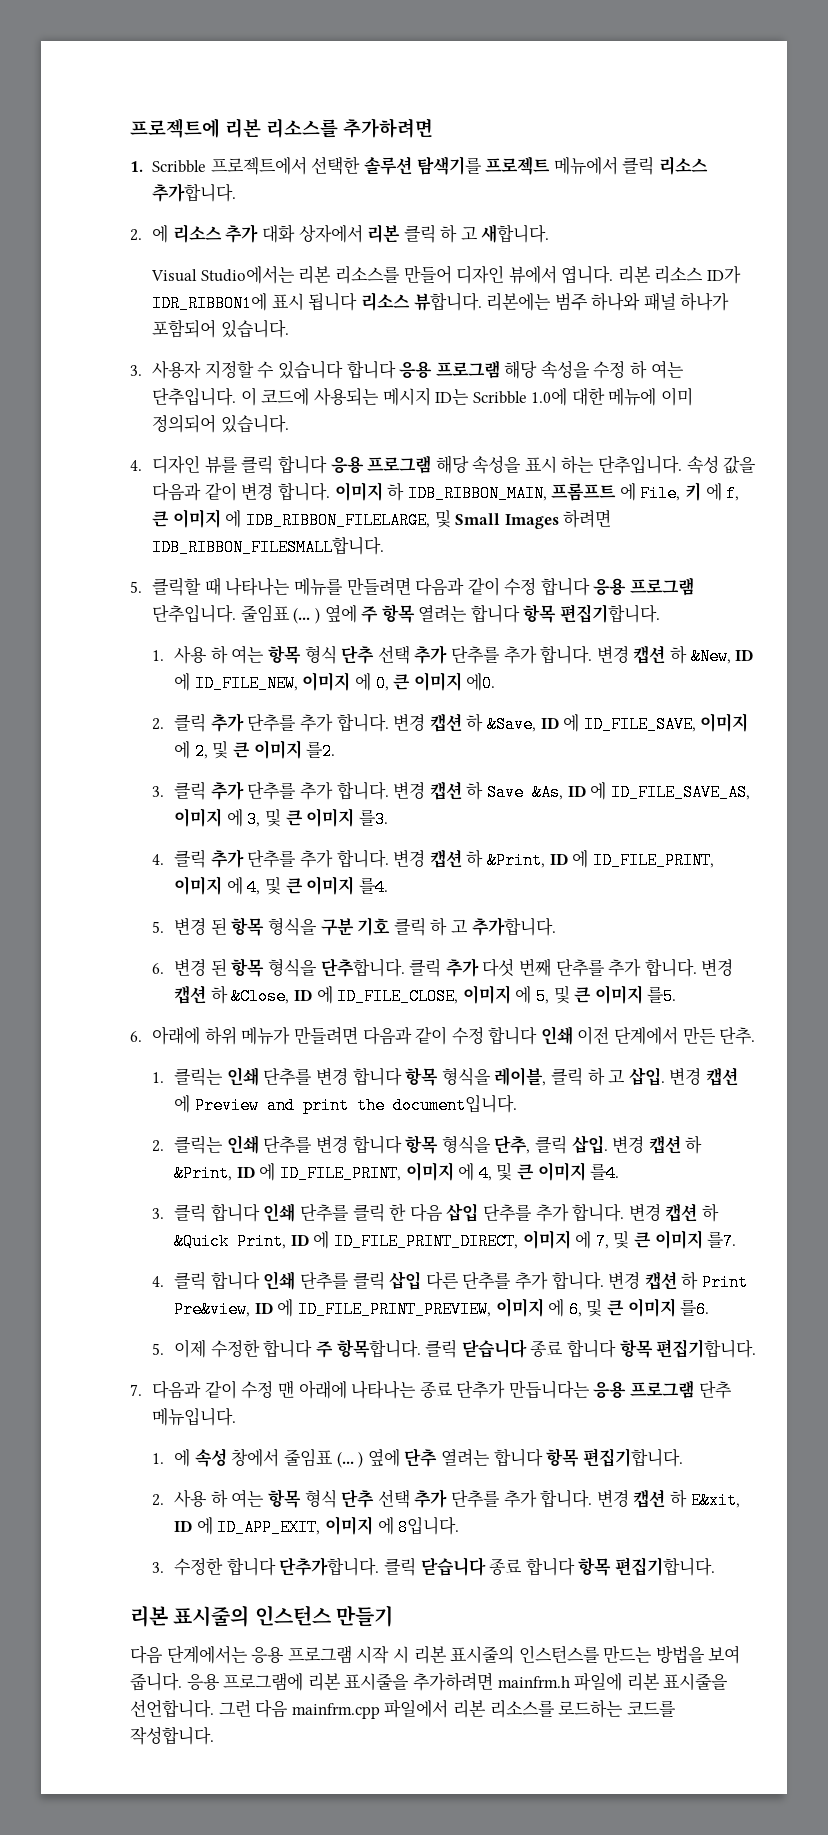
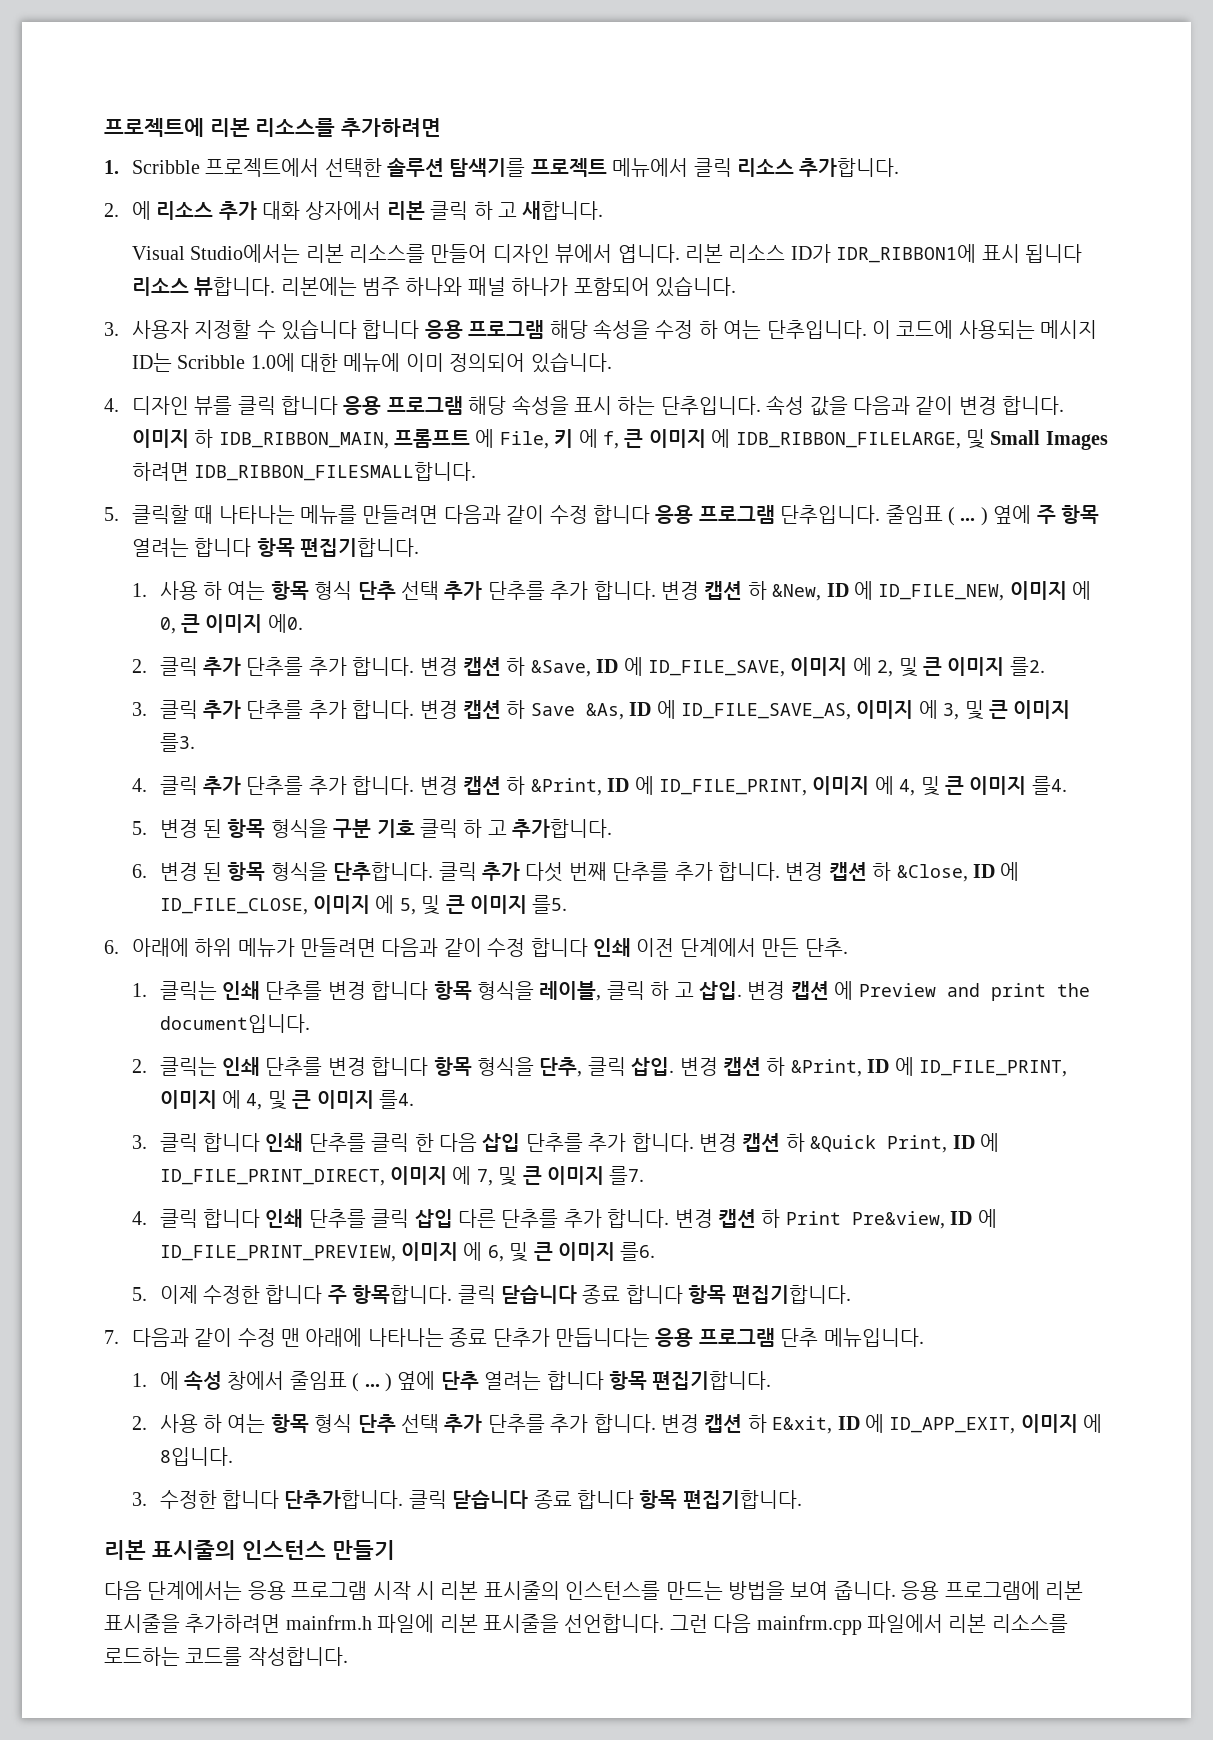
- 줄임표 (... ) 옆에 주 항목 열려는 합니다 항목 편집기합니다.
+ 줄임표 ( ... ) 옆에 주 항목 열려는 합니다 항목 편집기합니다.
- 1. 에 속성 창에서 줄임표 (... ) 옆에 단추 열려는 합니다 항목 편집기합니다.
+ 1. 에 속성 창에서 줄임표 ( ... ) 옆에 단추 열려는 합니다 항목 편집기합니다.

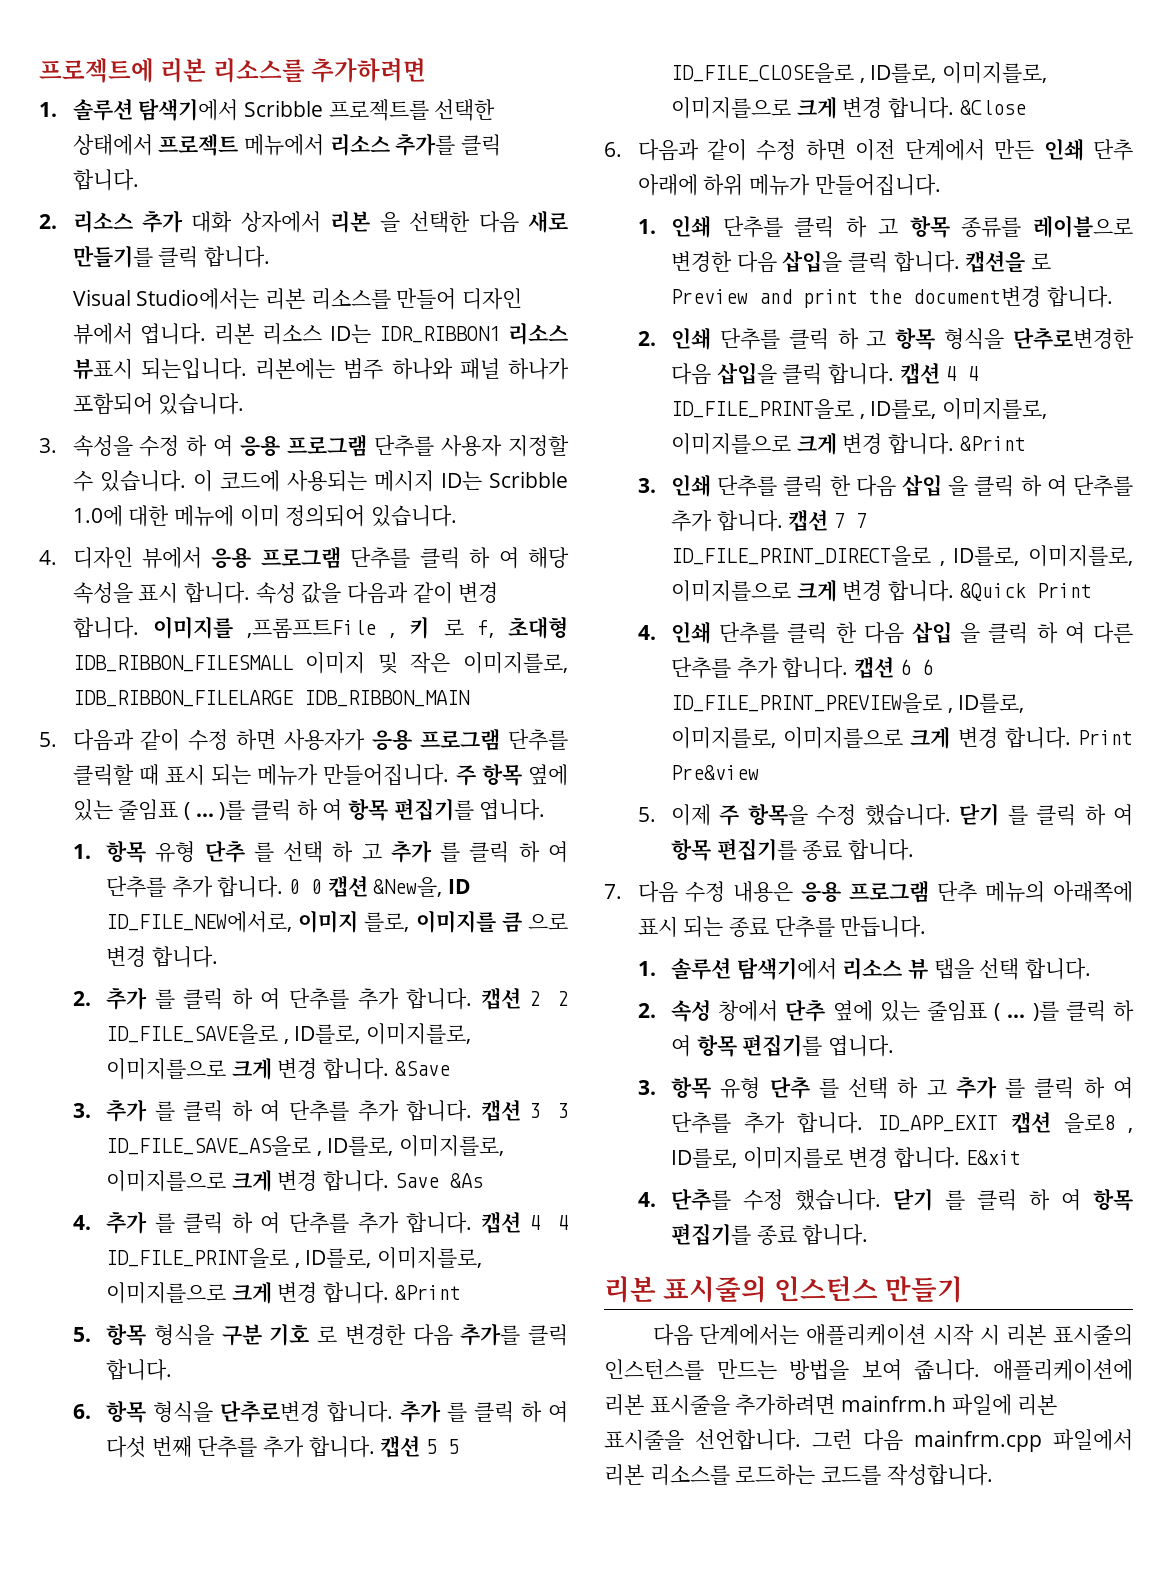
- 1. Scribble 프로젝트에서 선택한 솔루션 탐색기를 프로젝트 메뉴에서 클릭 리소스 추가합니다.
- 2. 에 리소스 추가 대화 상자에서 리본 클릭 하 고 새합니다.
+ 1. 솔루션 탐색기에서 Scribble 프로젝트를 선택한 상태에서 프로젝트 메뉴에서 리소스 추가를 클릭 합니다.
+ 2. 리소스 추가 대화 상자에서 리본 을 선택한 다음 새로 만들기를 클릭 합니다.
- 리본 리소스 ID가 IDR_RIBBON1에 표시 됩니다 리소스 뷰합니다.
+ 리본 리소스 ID는 IDR_RIBBON1 리소스 뷰표시 되는입니다.
- 3. 사용자 지정할 수 있습니다 합니다 응용 프로그램 해당 속성을 수정 하 여는 단추입니다.
+ 3. 속성을 수정 하 여 응용 프로그램 단추를 사용자 지정할 수 있습니다.
- 4. 디자인 뷰를 클릭 합니다 응용 프로그램 해당 속성을 표시 하는 단추입니다.
+ 4. 디자인 뷰에서 응용 프로그램 단추를 클릭 하 여 해당 속성을 표시 합니다.
- 이미지 하 IDB_RIBBON_MAIN, 프롬프트 에 File, 키 에 f, 큰 이미지 에 IDB_RIBBON_FILELARGE, 및 Small Images 하려면 IDB_RIBBON_FILESMALL합니다.
- 5. 클릭할 때 나타나는 메뉴를 만들려면 다음과 같이 수정 합니다 응용 프로그램 단추입니다. 줄임표 ( ... ) 옆에 주 항목 열려는 합니다 항목 편집기합니다.
- 1. 사용 하 여는 항목 형식 단추 선택 추가 단추를 추가 합니다. 변경 캡션 하 &New, ID 에 ID_FILE_NEW, 이미지 에 0, 큰 이미지 에0.
- 2. 클릭 추가 단추를 추가 합니다. 변경 캡션 하 &Save, ID 에 ID_FILE_SAVE, 이미지 에 2, 및 큰 이미지 를2.
- 3. 클릭 추가 단추를 추가 합니다. 변경 캡션 하 Save &As, ID 에 ID_FILE_SAVE_AS, 이미지 에 3, 및 큰 이미지 를3.
- 4. 클릭 추가 단추를 추가 합니다. 변경 캡션 하 &Print, ID 에 ID_FILE_PRINT, 이미지 에 4, 및 큰 이미지 를4.
- 5. 변경 된 항목 형식을 구분 기호 클릭 하 고 추가합니다.
- 6. 변경 된 항목 형식을 단추합니다. 클릭 추가 다섯 번째 단추를 추가 합니다.
+ 이미지를 ,프롬프트File , 키 로 f, 초대형 IDB_RIBBON_FILESMALL 이미지 및 작은 이미지를로, IDB_RIBBON_FILELARGE IDB_RIBBON_MAIN
+ 5. 다음과 같이 수정 하면 사용자가 응용 프로그램 단추를 클릭할 때 표시 되는 메뉴가 만들어집니다. 주 항목 옆에 있는 줄임표 ( ... )를 클릭 하 여 항목 편집기를 엽니다.
+ 1. 항목 유형 단추 를 선택 하 고 추가 를 클릭 하 여 단추를 추가 합니다. 0 0 캡션 &New을, ID ID_FILE_NEW에서로, 이미지 를로, 이미지를 큼 으로 변경 합니다.
+ 2. 추가 를 클릭 하 여 단추를 추가 합니다. 캡션 2 2 ID_FILE_SAVE을로 , ID를로, 이미지를로, 이미지를으로 크게 변경 합니다. &Save
+ 3. 추가 를 클릭 하 여 단추를 추가 합니다. 캡션 3 3 ID_FILE_SAVE_AS을로 , ID를로, 이미지를로, 이미지를으로 크게 변경 합니다. Save &As
+ 4. 추가 를 클릭 하 여 단추를 추가 합니다. 캡션 4 4 ID_FILE_PRINT을로 , ID를로, 이미지를로, 이미지를으로 크게 변경 합니다. &Print
+ 5. 항목 형식을 구분 기호 로 변경한 다음 추가를 클릭 합니다.
+ 6. 항목 형식을 단추로변경 합니다. 추가 를 클릭 하 여 다섯 번째 단추를 추가 합니다.
- 변경 캡션 하 &Close, ID 에 ID_FILE_CLOSE, 이미지 에 5, 및 큰 이미지 를5.
- 6. 아래에 하위 메뉴가 만들려면 다음과 같이 수정 합니다 인쇄 이전 단계에서 만든 단추.
- 1. 클릭는 인쇄 단추를 변경 합니다 항목 형식을 레이블, 클릭 하 고 삽입. 변경 캡션 에 Preview and print the document입니다.
- 2. 클릭는 인쇄 단추를 변경 합니다 항목 형식을 단추, 클릭 삽입. 변경 캡션 하 &Print, ID 에 ID_FILE_PRINT, 이미지 에 4, 및 큰 이미지 를4.
- 3. 클릭 합니다 인쇄 단추를 클릭 한 다음 삽입 단추를 추가 합니다. 변경 캡션 하 &Quick Print, ID 에 ID_FILE_PRINT_DIRECT, 이미지 에 7, 및 큰 이미지 를7.
- 4. 클릭 합니다 인쇄 단추를 클릭 삽입 다른 단추를 추가 합니다. 변경 캡션 하 Print Pre&view, ID 에 ID_FILE_PRINT_PREVIEW, 이미지 에 6, 및 큰 이미지 를6.
- 5. 이제 수정한 합니다 주 항목합니다. 클릭 닫습니다 종료 합니다 항목 편집기합니다.
- 7. 다음과 같이 수정 맨 아래에 나타나는 종료 단추가 만듭니다는 응용 프로그램 단추 메뉴입니다.
- 1. 에 속성 창에서 줄임표 ( ... ) 옆에 단추 열려는 합니다 항목 편집기합니다.
- 2. 사용 하 여는 항목 형식 단추 선택 추가 단추를 추가 합니다. 변경 캡션 하 E&xit, ID 에 ID_APP_EXIT, 이미지 에 8입니다.
- 3. 수정한 합니다 단추가합니다. 클릭 닫습니다 종료 합니다 항목 편집기합니다.
+ 캡션 5 5 ID_FILE_CLOSE을로 , ID를로, 이미지를로, 이미지를으로 크게 변경 합니다. &Close
+ 6. 다음과 같이 수정 하면 이전 단계에서 만든 인쇄 단추 아래에 하위 메뉴가 만들어집니다.
+ 1. 인쇄 단추를 클릭 하 고 항목 종류를 레이블으로 변경한 다음 삽입을 클릭 합니다. 캡션을 로 Preview and print the document변경 합니다.
+ 2. 인쇄 단추를 클릭 하 고 항목 형식을 단추로변경한 다음 삽입을 클릭 합니다. 캡션 4 4 ID_FILE_PRINT을로 , ID를로, 이미지를로, 이미지를으로 크게 변경 합니다. &Print
+ 3. 인쇄 단추를 클릭 한 다음 삽입 을 클릭 하 여 단추를 추가 합니다. 캡션 7 7 ID_FILE_PRINT_DIRECT을로 , ID를로, 이미지를로, 이미지를으로 크게 변경 합니다. &Quick Print
+ 4. 인쇄 단추를 클릭 한 다음 삽입 을 클릭 하 여 다른 단추를 추가 합니다. 캡션 6 6 ID_FILE_PRINT_PREVIEW을로 , ID를로, 이미지를로, 이미지를으로 크게 변경 합니다. Print Pre&view
+ 5. 이제 주 항목을 수정 했습니다. 닫기 를 클릭 하 여 항목 편집기를 종료 합니다.
+ 7. 다음 수정 내용은 응용 프로그램 단추 메뉴의 아래쪽에 표시 되는 종료 단추를 만듭니다.
+ 1. 솔루션 탐색기에서 리소스 뷰 탭을 선택 합니다.
+ 2. 속성 창에서 단추 옆에 있는 줄임표 ( ... )를 클릭 하 여 항목 편집기를 엽니다.
+ 3. 항목 유형 단추 를 선택 하 고 추가 를 클릭 하 여 단추를 추가 합니다. ID_APP_EXIT 캡션 을로8 , ID를로, 이미지를로 변경 합니다. E&xit
+ 4. 단추를 수정 했습니다. 닫기 를 클릭 하 여 항목 편집기를 종료 합니다.
- 다음 단계에서는 응용 프로그램 시작 시 리본 표시줄의 인스턴스를 만드는 방법을 보여 줍니다.
+ 다음 단계에서는 애플리케이션 시작 시 리본 표시줄의 인스턴스를 만드는 방법을 보여 줍니다.
- 응용 프로그램에 리본 표시줄을 추가하려면 mainfrm.h 파일에 리본 표시줄을 선언합니다.
+ 애플리케이션에 리본 표시줄을 추가하려면 mainfrm.h 파일에 리본 표시줄을 선언합니다.

